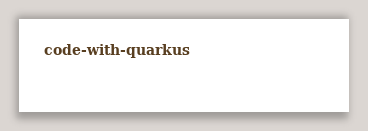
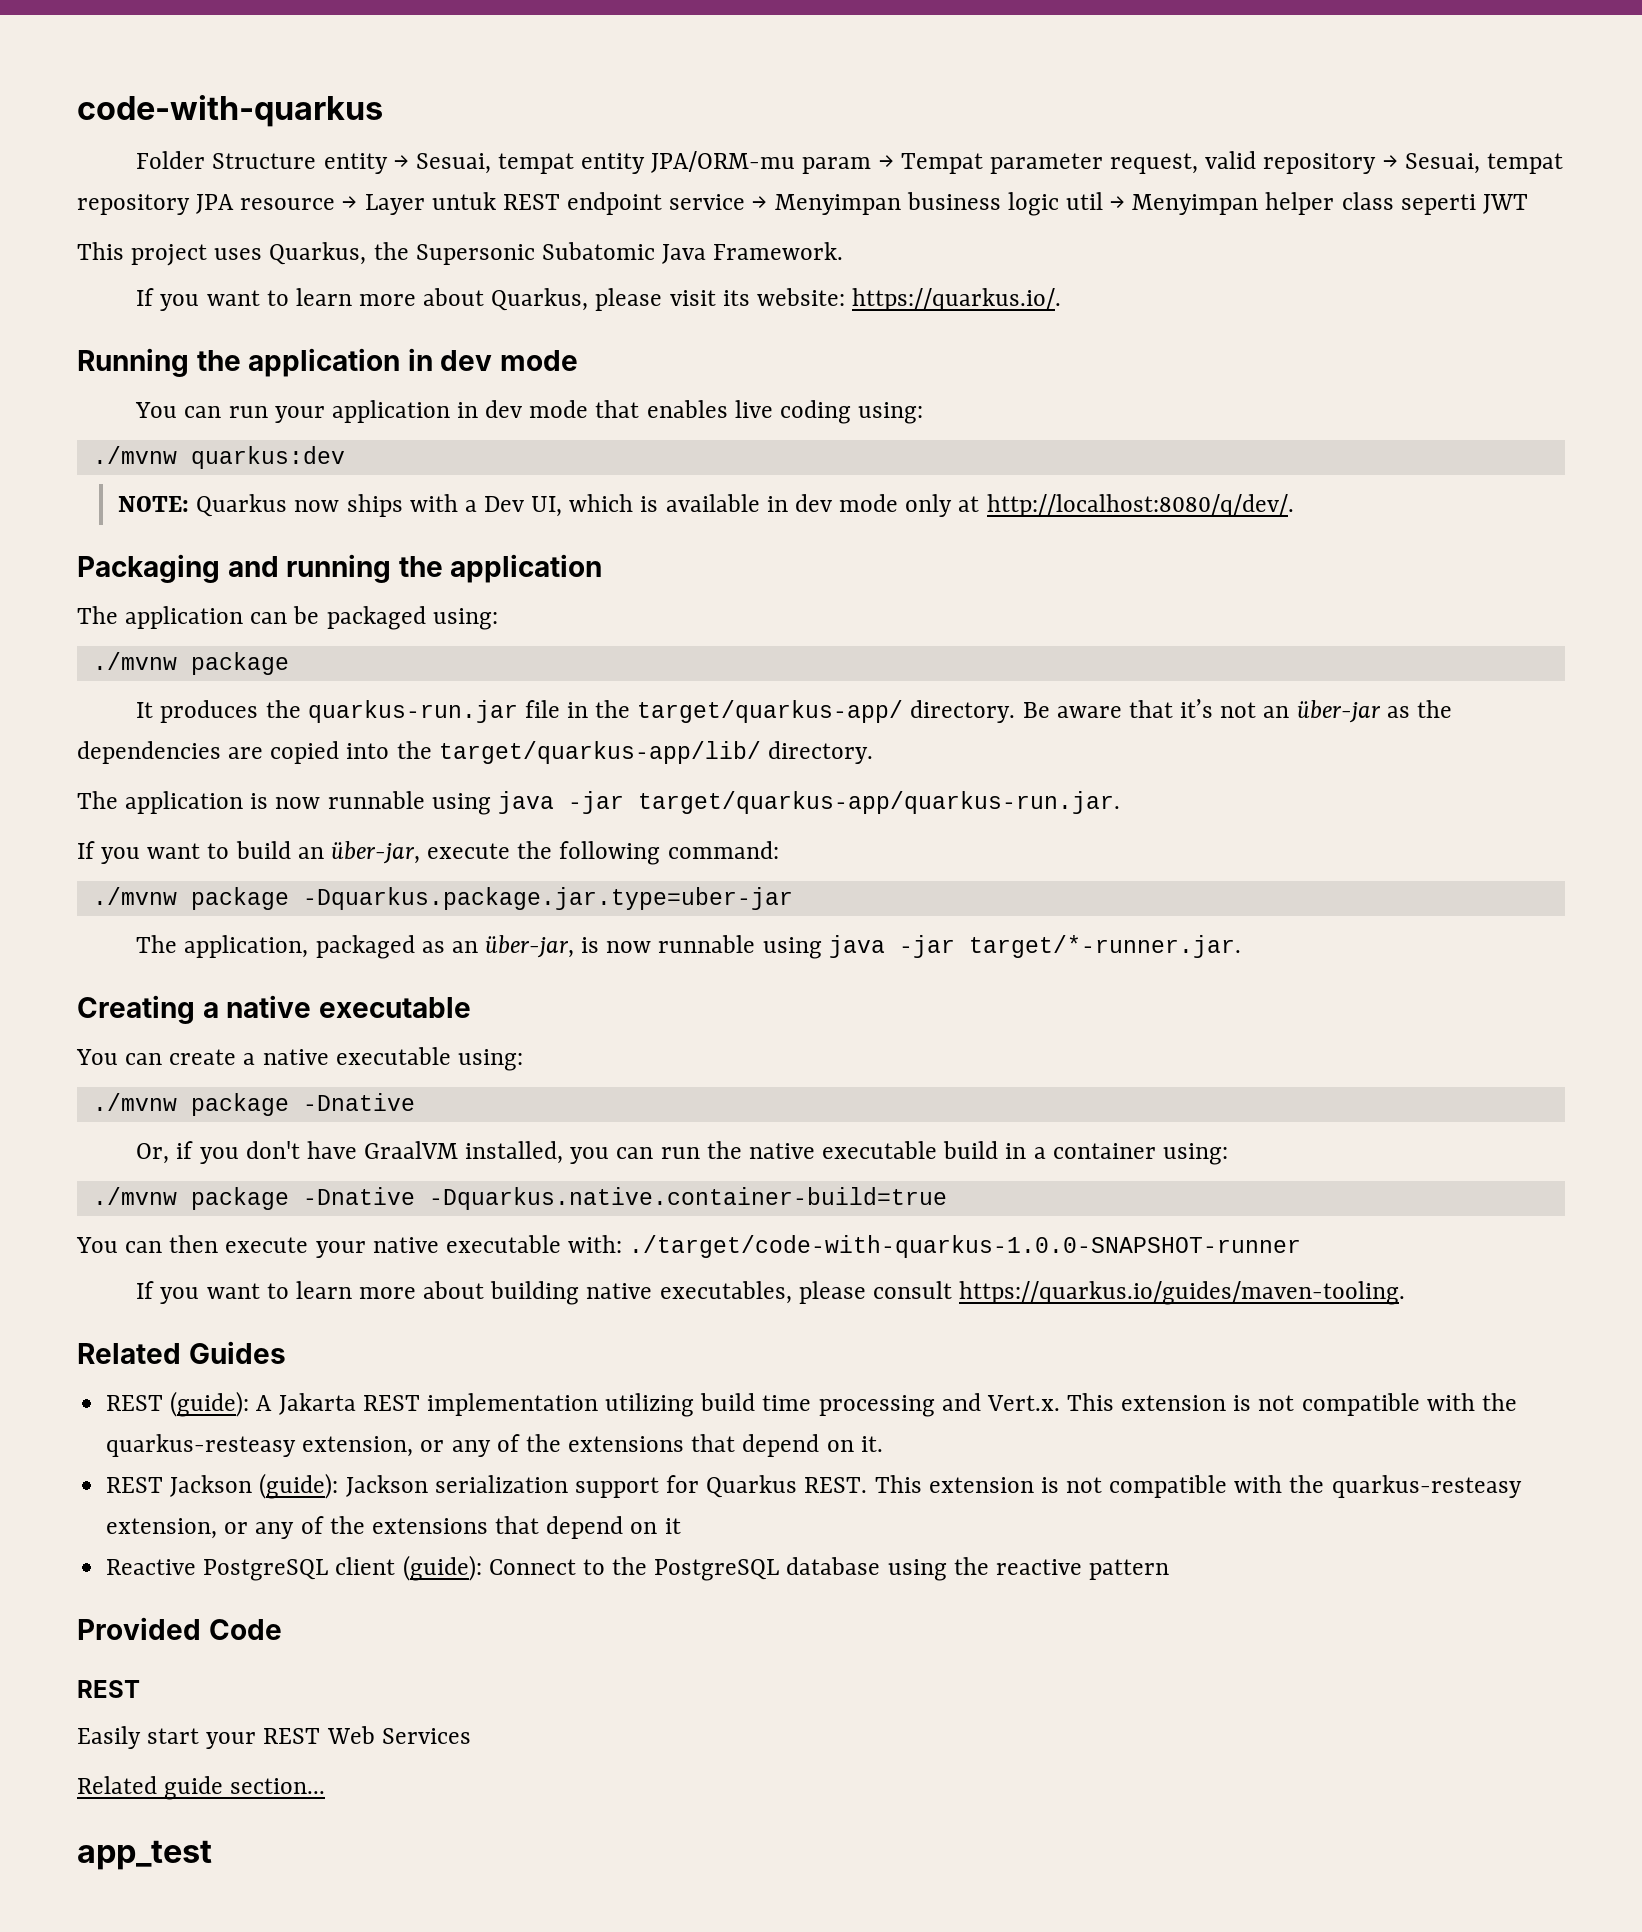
+ Folder Structure entity → Sesuai, tempat entity JPA/ORM-mu param → Tempat parameter request, valid repository → Sesuai, tempat repository JPA resource → Layer untuk REST endpoint service → Menyimpan business logic util → Menyimpan helper class seperti JWT
+ This project uses Quarkus, the Supersonic Subatomic Java Framework.
+ If you want to learn more about Quarkus, please visit its website: https://quarkus.io/.
+ Running the application in dev mode
+ You can run your application in dev mode that enables live coding using:
+ ./mvnw quarkus:dev
+ NOTE: Quarkus now ships with a Dev UI, which is available in dev mode only at http://localhost:8080/q/dev/.
+ Packaging and running the application
+ The application can be packaged using:
+ ./mvnw package
+ It produces the quarkus-run.jar file in the target/quarkus-app/ directory. Be aware that it’s not an über-jar as the dependencies are copied into the target/quarkus-app/lib/ directory.
+ The application is now runnable using java -jar target/quarkus-app/quarkus-run.jar.
+ If you want to build an über-jar, execute the following command:
+ ./mvnw package -Dquarkus.package.jar.type=uber-jar
+ The application, packaged as an über-jar, is now runnable using java -jar target/*-runner.jar.
+ Creating a native executable
+ You can create a native executable using:
+ ./mvnw package -Dnative
+ Or, if you don't have GraalVM installed, you can run the native executable build in a container using:
+ ./mvnw package -Dnative -Dquarkus.native.container-build=true
+ You can then execute your native executable with: ./target/code-with-quarkus-1.0.0-SNAPSHOT-runner
+ If you want to learn more about building native executables, please consult https://quarkus.io/guides/maven-tooling.
+ Related Guides
+ REST (guide): A Jakarta REST implementation utilizing build time processing and Vert.x. This extension is not compatible with the quarkus-resteasy extension, or any of the extensions that depend on it.
+ REST Jackson (guide): Jackson serialization support for Quarkus REST. This extension is not compatible with the quarkus-resteasy extension, or any of the extensions that depend on it
+ Reactive PostgreSQL client (guide): Connect to the PostgreSQL database using the reactive pattern
+ Provided Code
+ REST
+ Easily start your REST Web Services
+ Related guide section...
+ app_test

